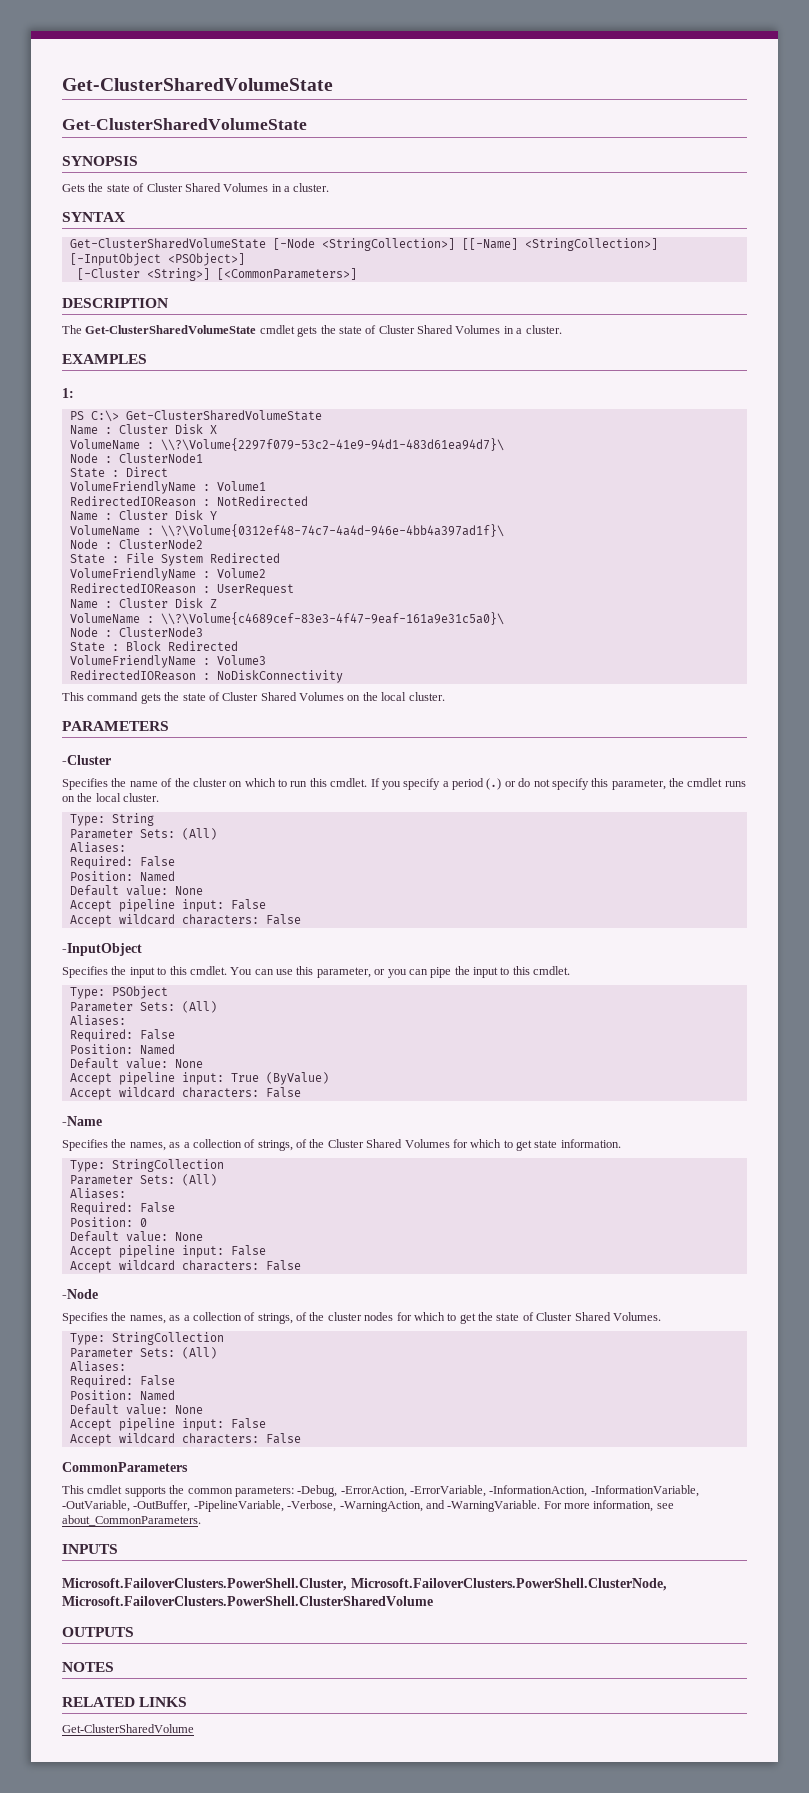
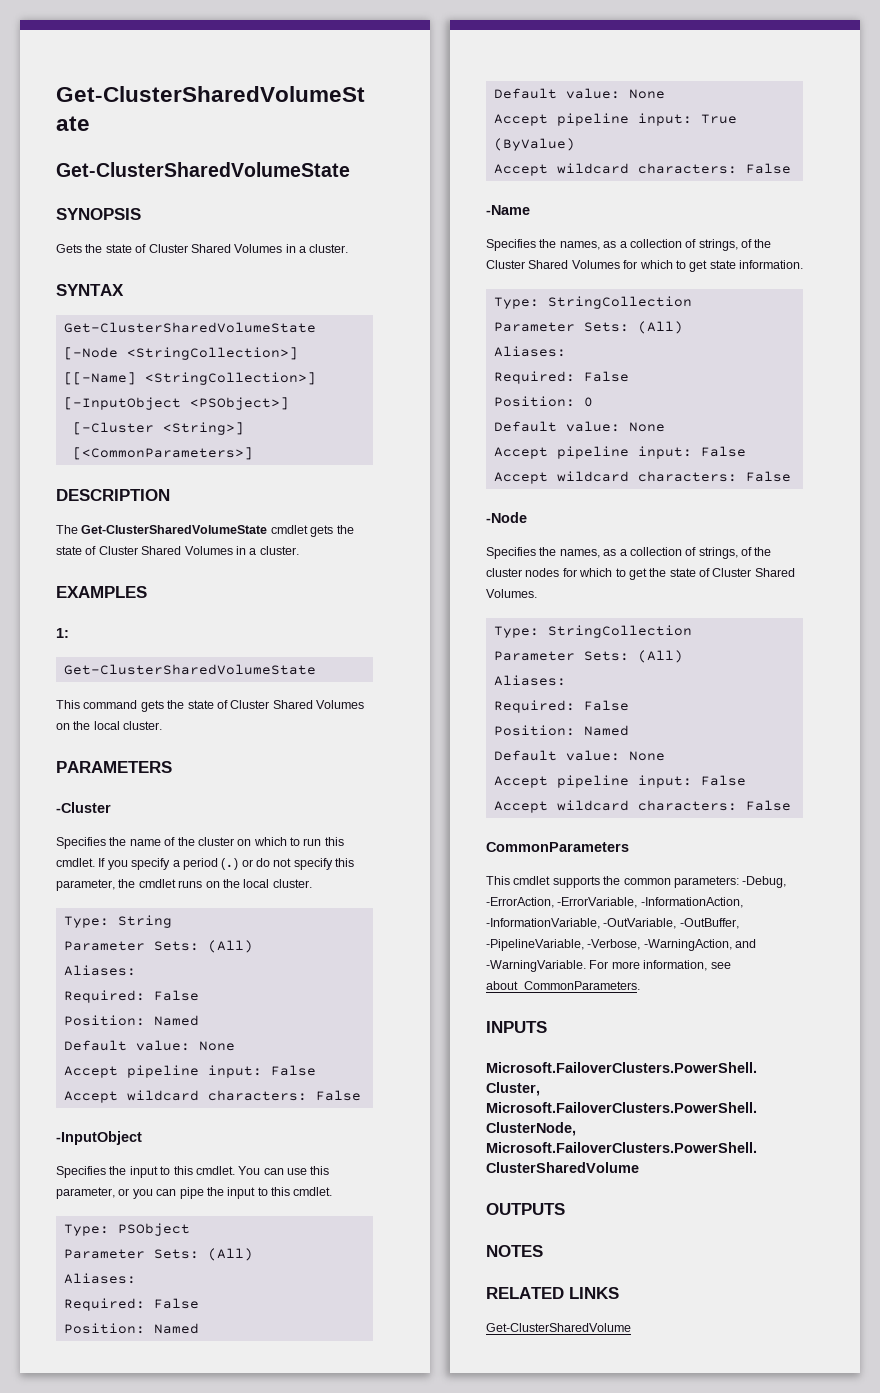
  1:
- PS C:\> Get-ClusterSharedVolumeState
- Name : Cluster Disk X
- VolumeName : \\?\Volume{2297f079-53c2-41e9-94d1-483d61ea94d7}\
- Node : ClusterNode1
- State : Direct
- VolumeFriendlyName : Volume1
- RedirectedIOReason : NotRedirected
- Name : Cluster Disk Y
- VolumeName : \\?\Volume{0312ef48-74c7-4a4d-946e-4bb4a397ad1f}\
- Node : ClusterNode2
- State : File System Redirected
- VolumeFriendlyName : Volume2
- RedirectedIOReason : UserRequest
- Name : Cluster Disk Z
- VolumeName : \\?\Volume{c4689cef-83e3-4f47-9eaf-161a9e31c5a0}\
- Node : ClusterNode3
- State : Block Redirected
- VolumeFriendlyName : Volume3
- RedirectedIOReason : NoDiskConnectivity
+ Get-ClusterSharedVolumeState

